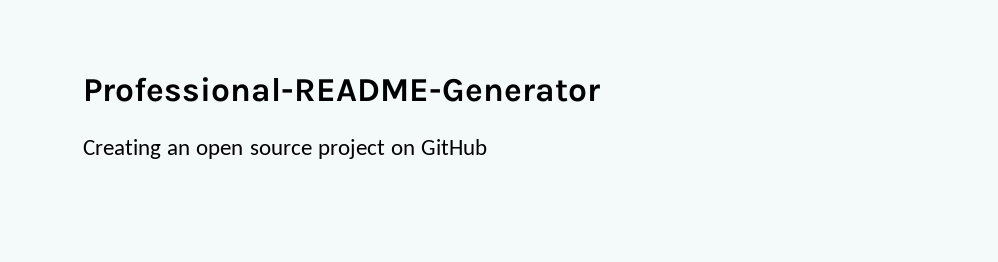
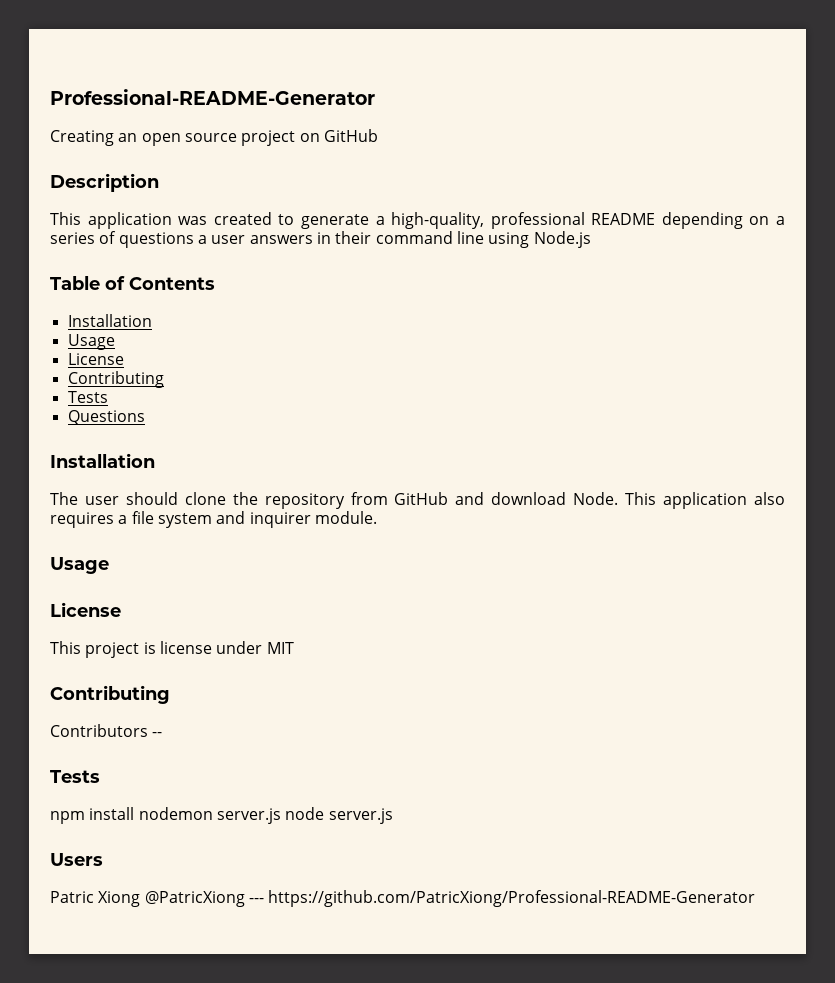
+ Description
+ This application was created to generate a high-quality, professional README depending on a series of questions a user answers in their command line using Node.js
+ Table of Contents
+ Installation
+ Usage
+ License
+ Contributing
+ Tests
+ Questions
+ Installation
+ The user should clone the repository from GitHub and download Node. This application also requires a file system and inquirer module.
+ Usage
+ License
+ This project is license under MIT
+ Contributing
+ Contributors --
+ Tests
+ npm install nodemon server.js node server.js
+ Users
+ Patric Xiong @PatricXiong --- https://github.com/PatricXiong/Professional-README-Generator

